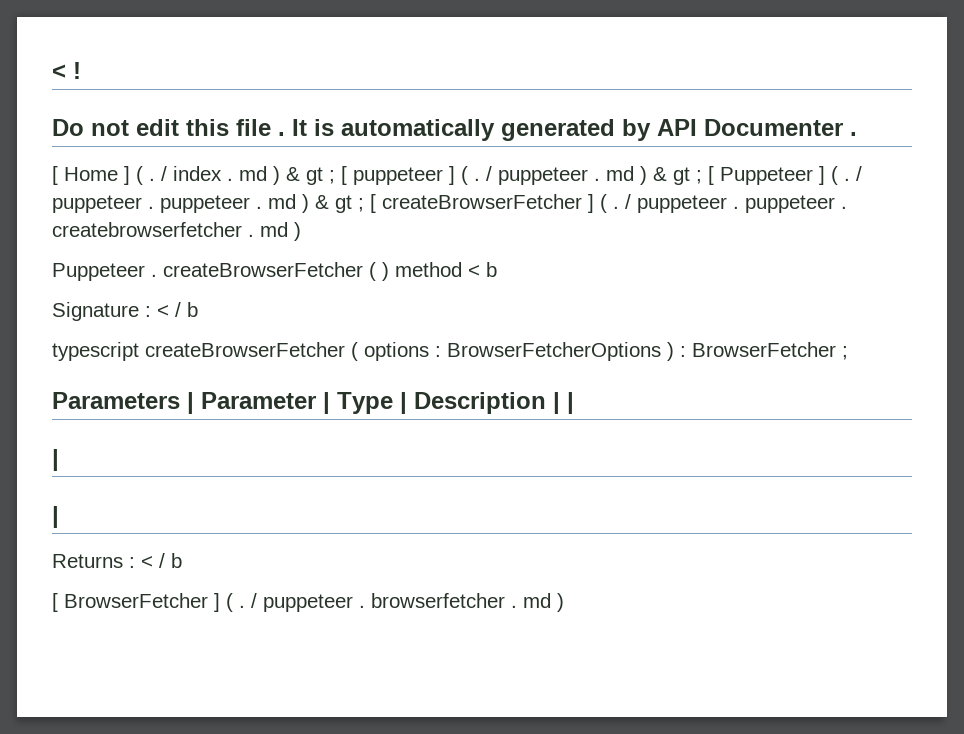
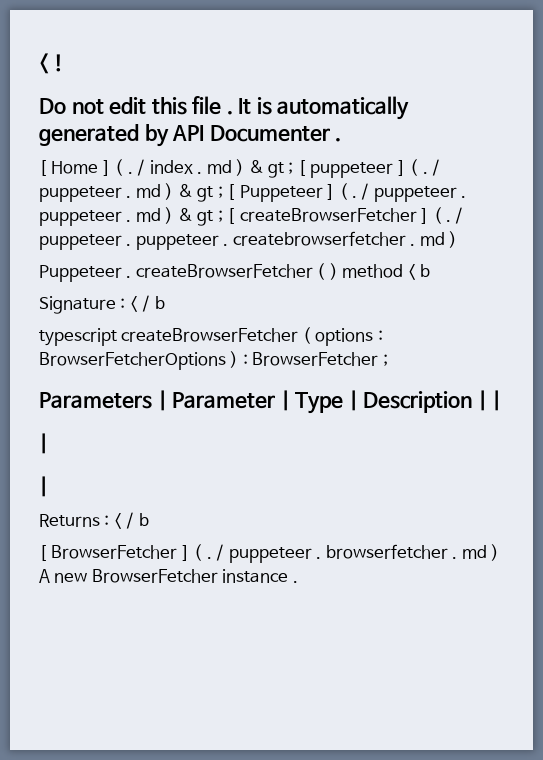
- / puppeteer . browserfetcher . md )
+ / puppeteer . browserfetcher . md ) A new BrowserFetcher instance .

